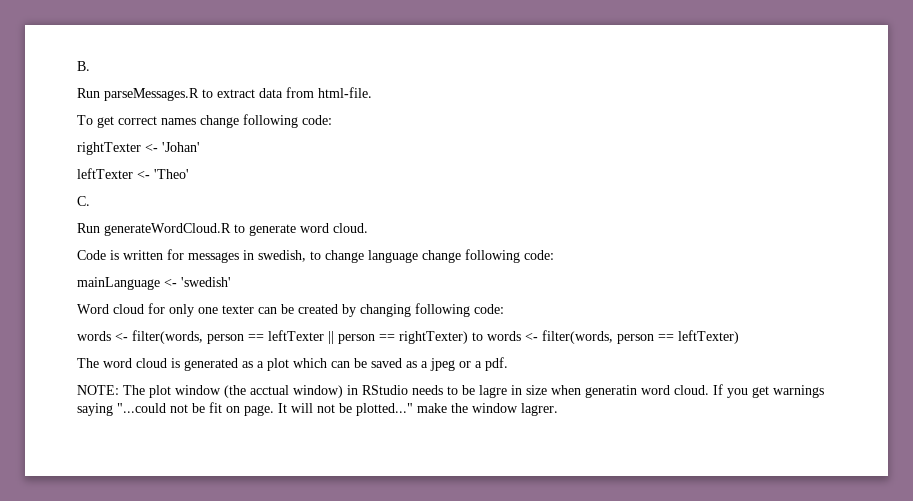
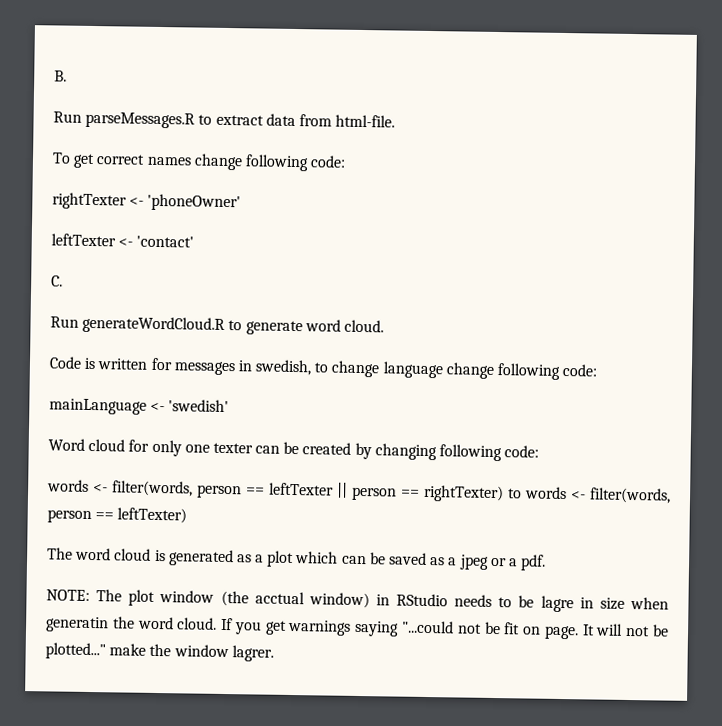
- rightTexter <- 'Johan'
+ rightTexter <- 'phoneOwner'
- leftTexter <- 'Theo'
+ leftTexter <- 'contact'
- NOTE: The plot window (the acctual window) in RStudio needs to be lagre in size when generatin word cloud.
+ NOTE: The plot window (the acctual window) in RStudio needs to be lagre in size when generatin the word cloud.

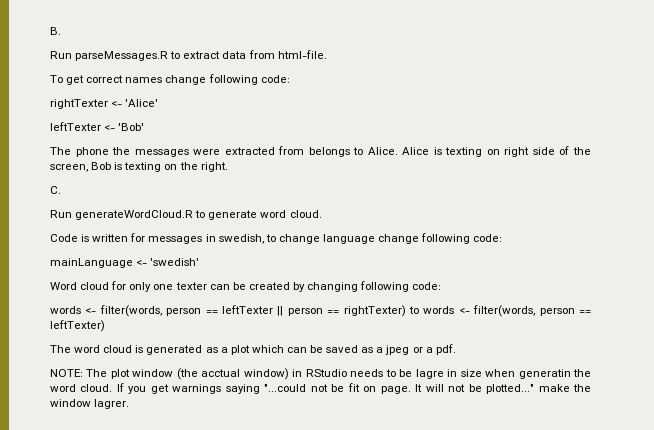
- rightTexter <- 'phoneOwner'
+ rightTexter <- 'Alice'
- leftTexter <- 'contact'
+ leftTexter <- 'Bob'
+ The phone the messages were extracted from belongs to Alice. Alice is texting on right side of the screen, Bob is texting on the right.

